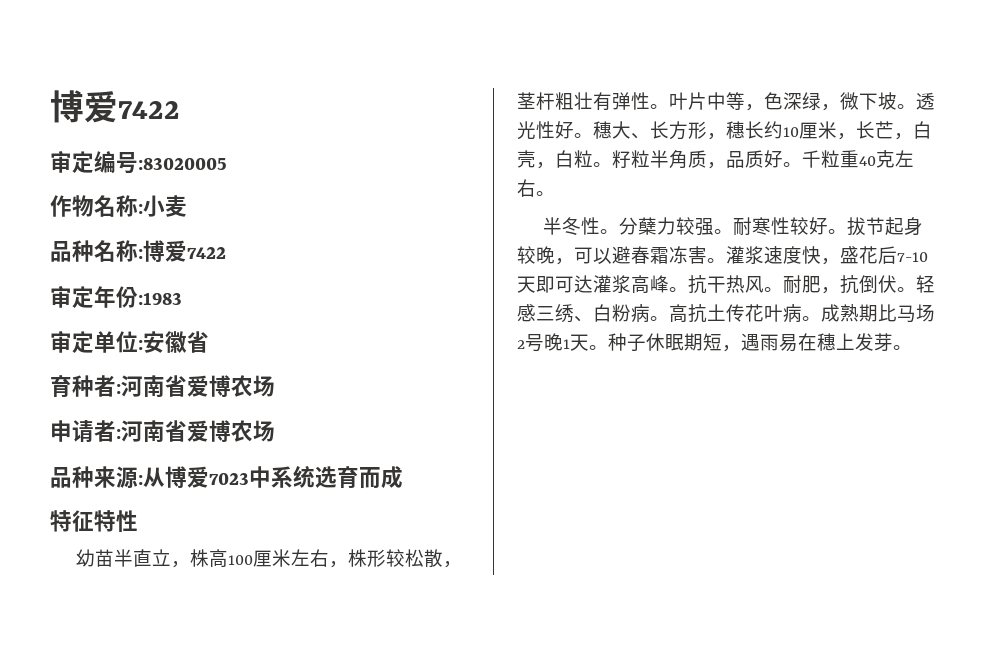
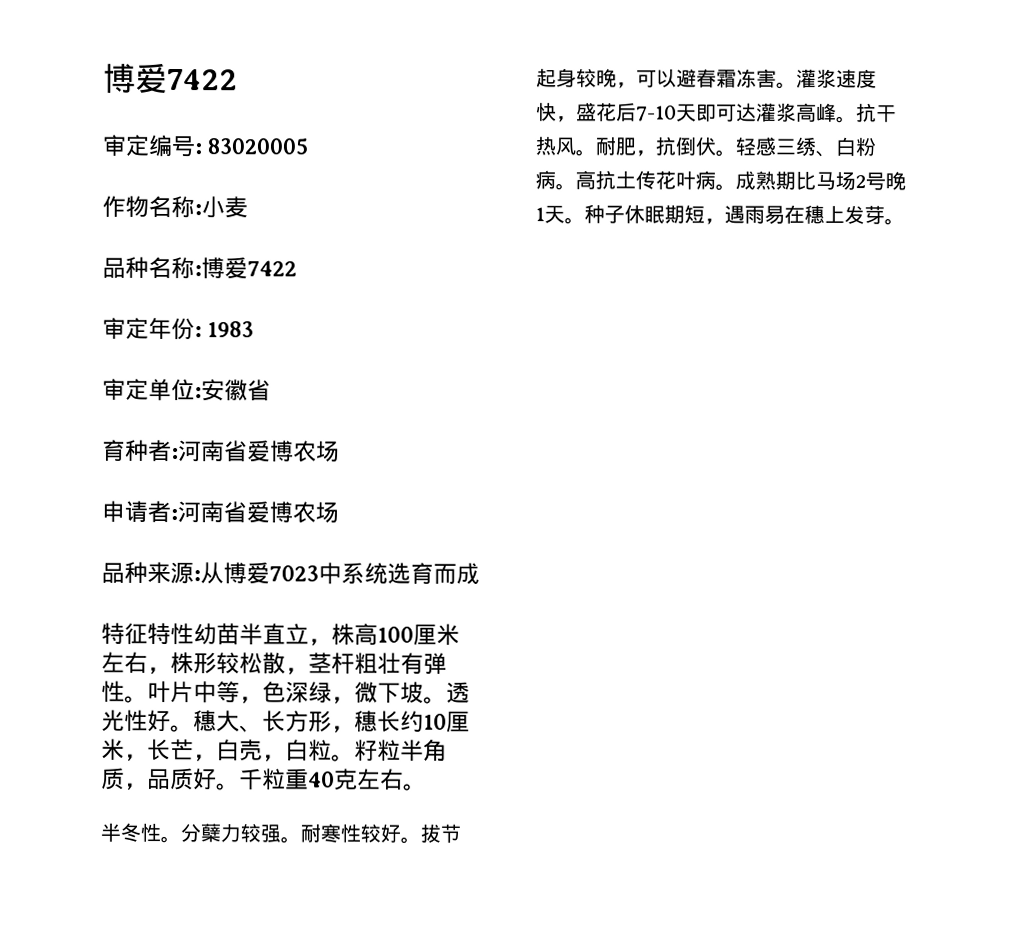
- 审定编号:83020005
+ 审定编号: 83020005
- 审定年份:1983
+ 审定年份: 1983
- 特征特性
- 幼苗半直立，株高100厘米左右，株形较松散，茎杆粗壮有弹性。
+ 特征特性幼苗半直立，株高100厘米左右，株形较松散，茎杆粗壮有弹性。

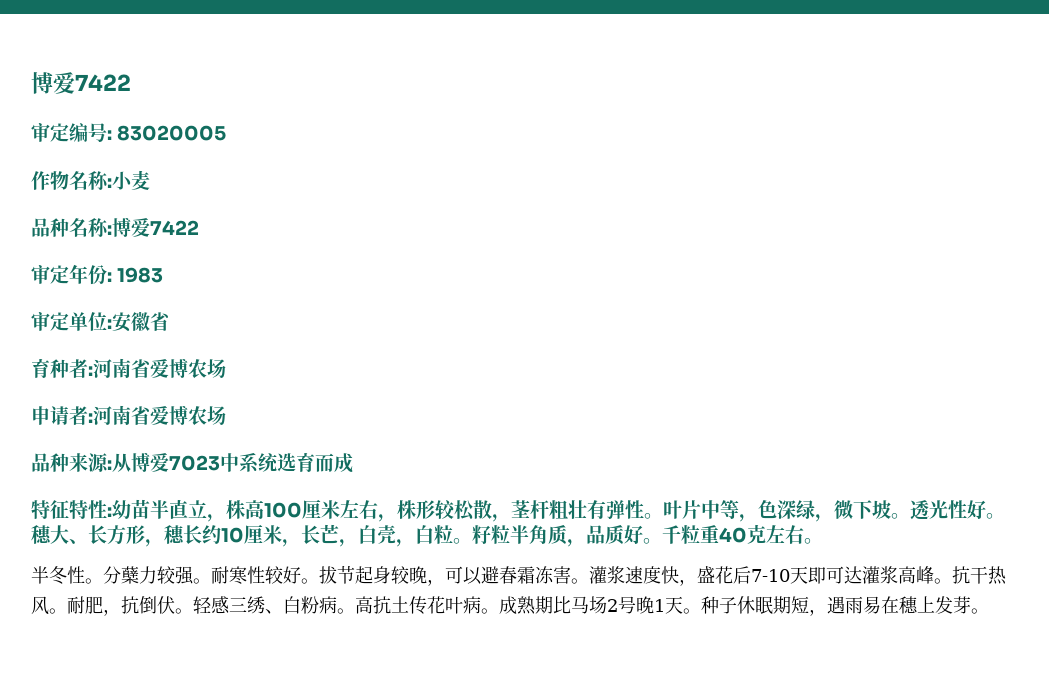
- 特征特性幼苗半直立，株高100厘米左右，株形较松散，茎杆粗壮有弹性。
+ 特征特性:幼苗半直立，株高100厘米左右，株形较松散，茎杆粗壮有弹性。

